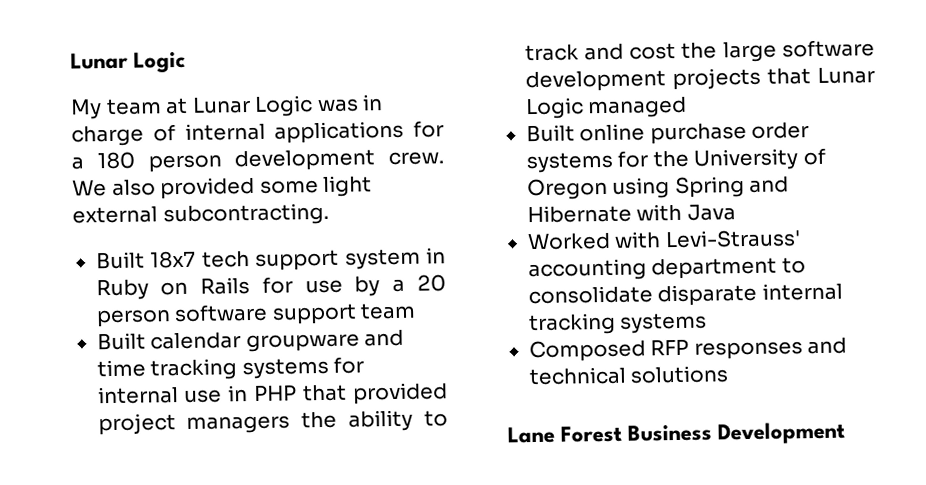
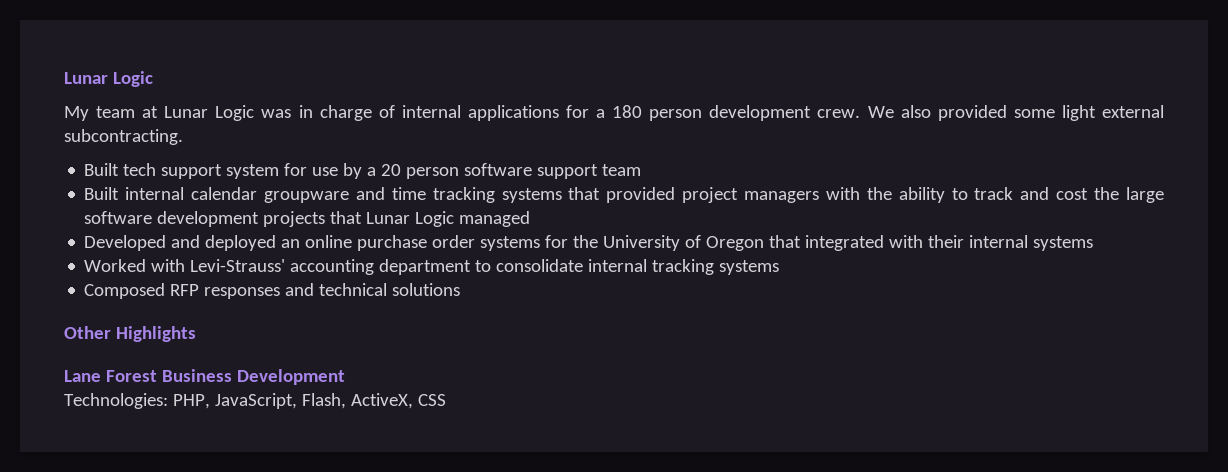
- Built 18x7 tech support system in Ruby on Rails for use by a 20 person software support team
+ Built tech support system for use by a 20 person software support team
- Built calendar groupware and time tracking systems for internal use in PHP that provided project managers the ability to track and cost the large software development projects that Lunar Logic managed
+ Built internal calendar groupware and time tracking systems that provided project managers with the ability to track and cost the large software development projects that Lunar Logic managed
- Built online purchase order systems for the University of Oregon using Spring and Hibernate with Java
+ Developed and deployed an online purchase order systems for the University of Oregon that integrated with their internal systems
- Worked with Levi-Strauss' accounting department to consolidate disparate internal tracking systems
+ Worked with Levi-Strauss' accounting department to consolidate internal tracking systems
+ Other Highlights
+ Technologies: PHP, JavaScript, Flash, ActiveX, CSS

